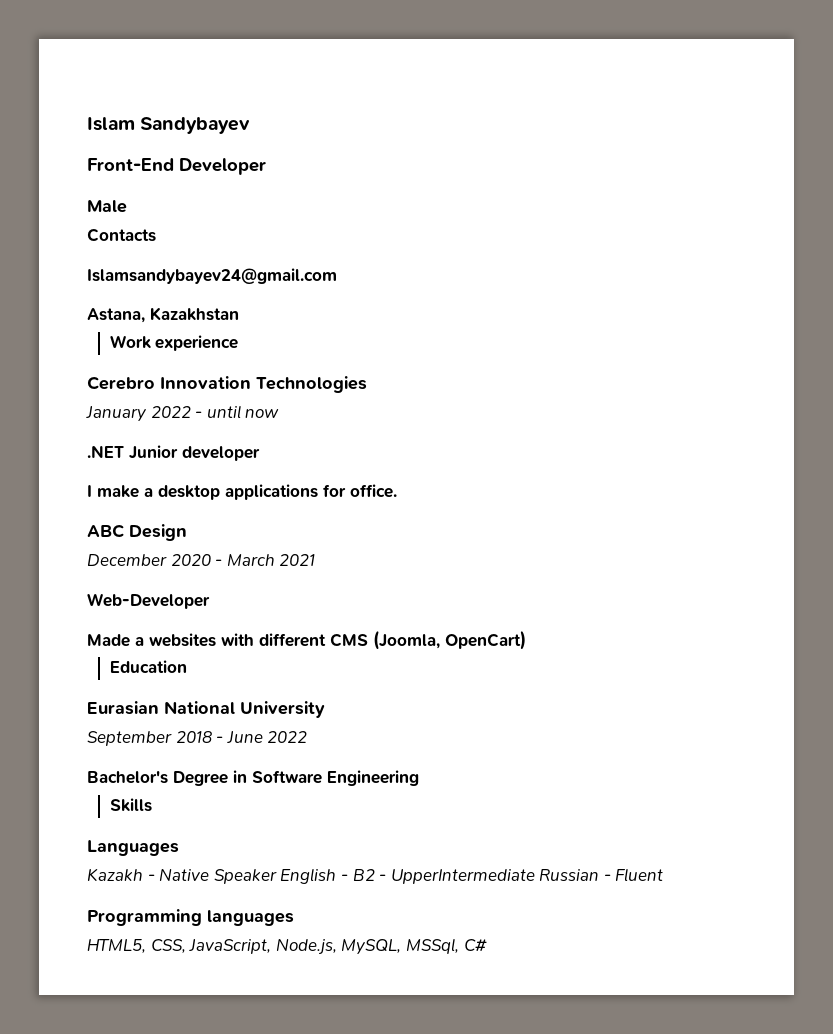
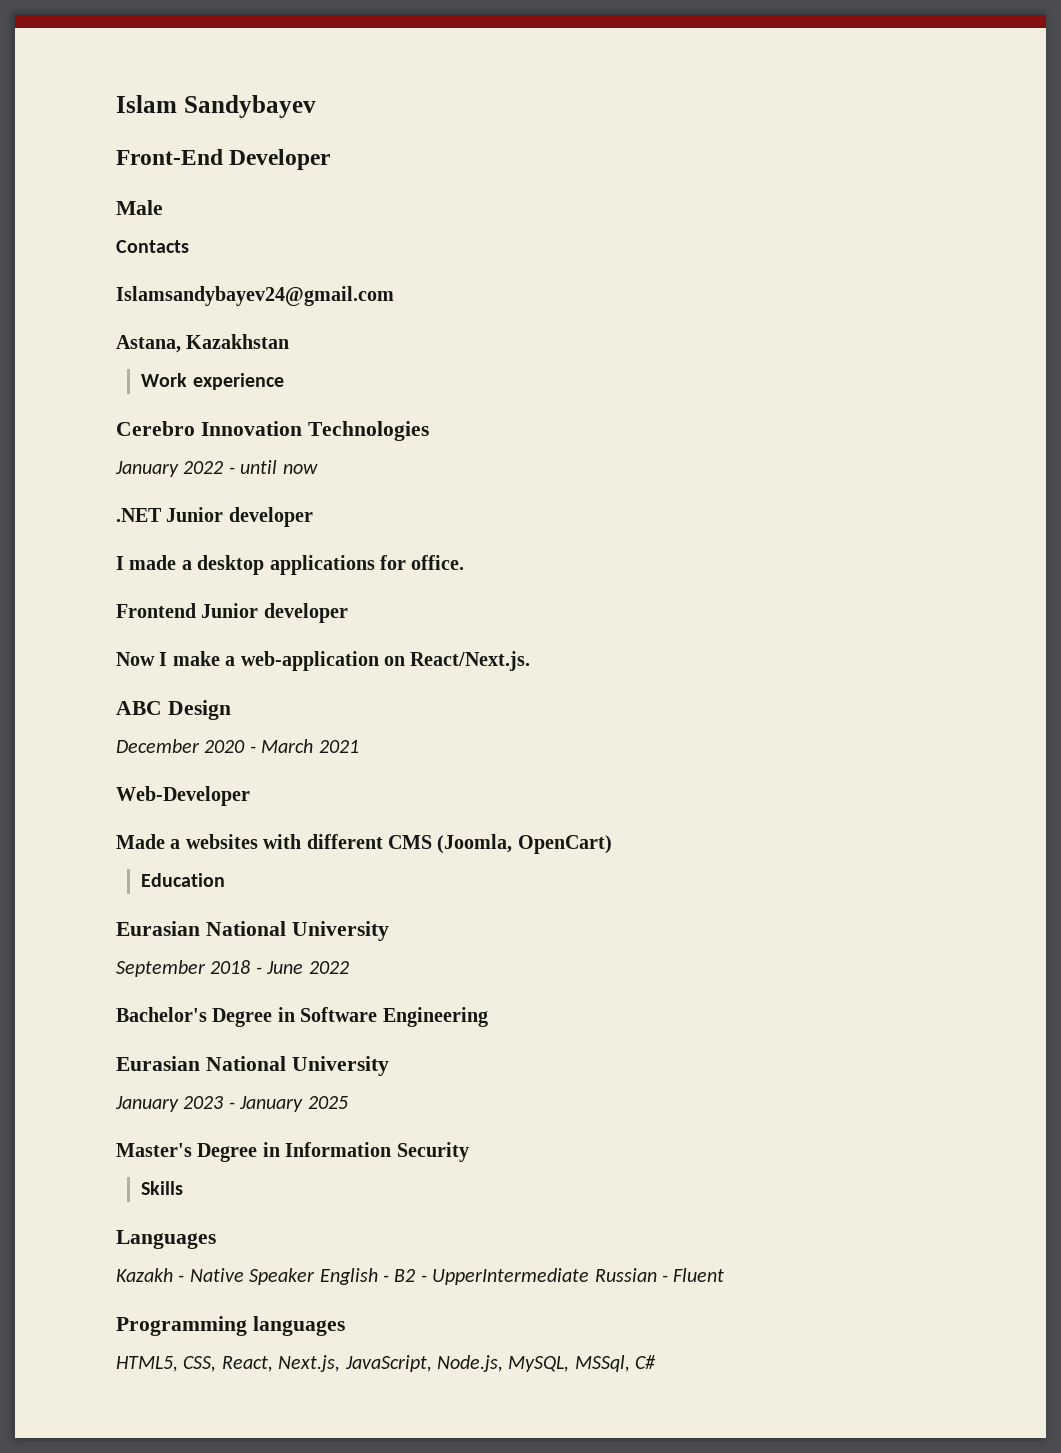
- I make a desktop applications for office.
+ I made a desktop applications for office.
+ Frontend Junior developer
+ Now I make a web-application on React/Next.js.
  Bachelor's Degree in Software Engineering
+ Eurasian National University
+ January 2023 - January 2025
+ Master's Degree in Information Security
- HTML5, CSS, JavaScript, Node.js, MySQL, MSSql, C#
+ HTML5, CSS, React, Next.js, JavaScript, Node.js, MySQL, MSSql, C#

